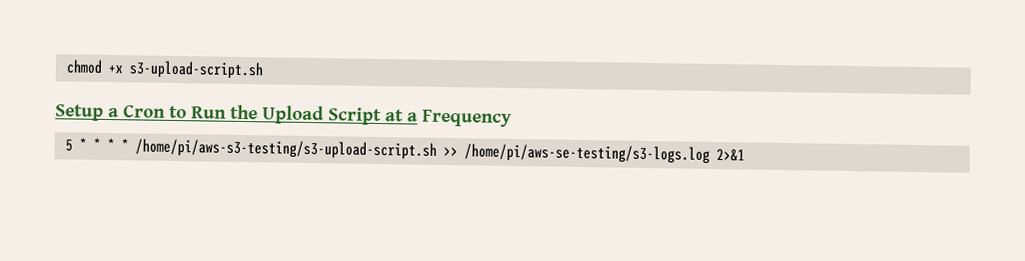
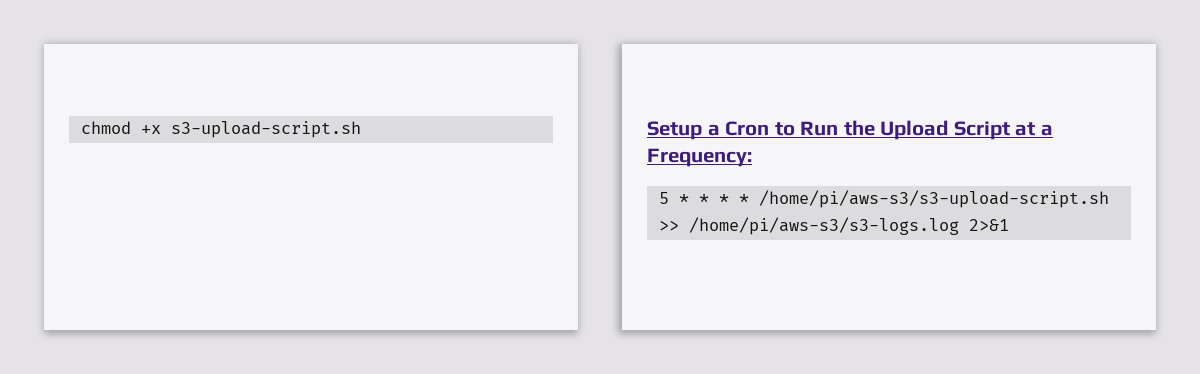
- Setup a Cron to Run the Upload Script at a Frequency
+ Setup a Cron to Run the Upload Script at a Frequency:
- 5 * * * * /home/pi/aws-s3-testing/s3-upload-script.sh >> /home/pi/aws-se-testing/s3-logs.log 2>&1
+ 5 * * * * /home/pi/aws-s3/s3-upload-script.sh >> /home/pi/aws-s3/s3-logs.log 2>&1

